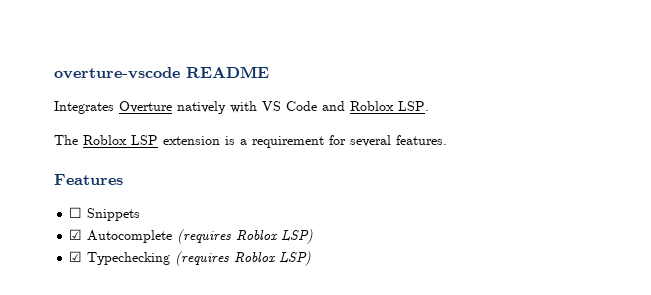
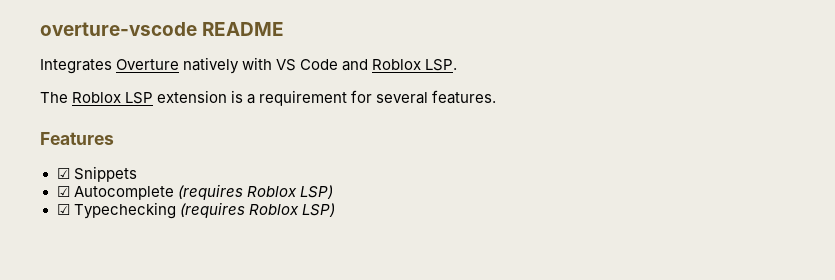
- ☐ Snippets
+ ☑ Snippets

